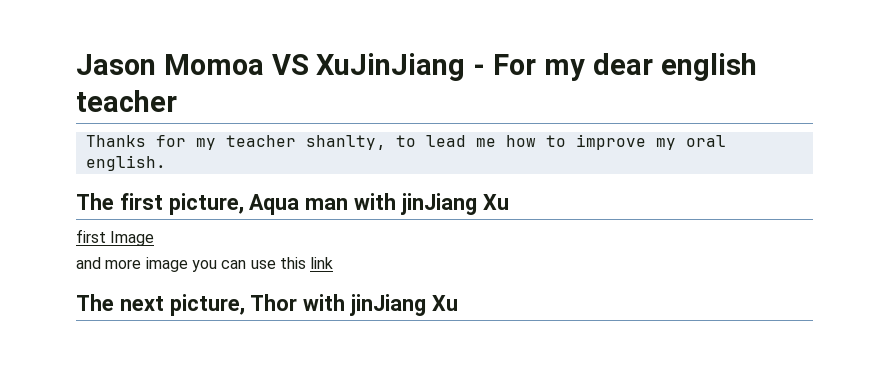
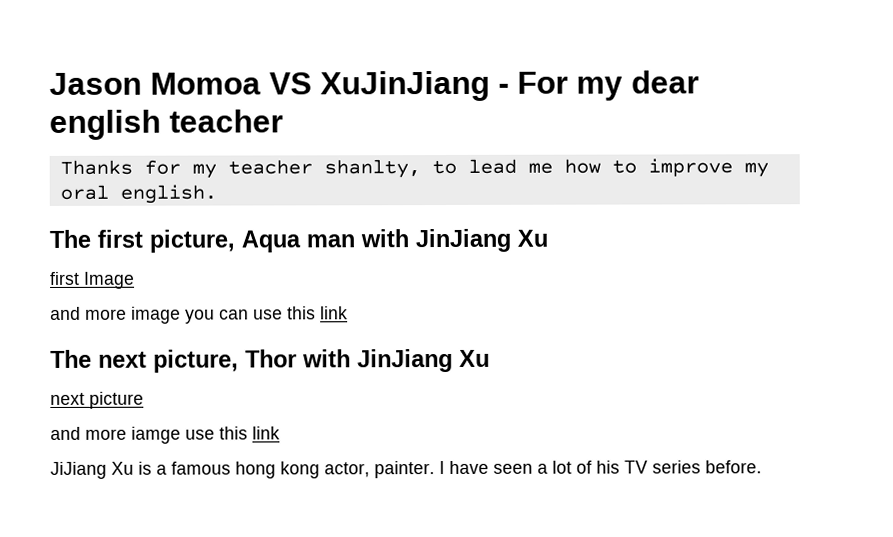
- The first picture, Aqua man with jinJiang Xu
+ The first picture, Aqua man with JinJiang Xu
- The next picture, Thor with jinJiang Xu
+ The next picture, Thor with JinJiang Xu
+ next picture
+ and more iamge use this link
+ JiJiang Xu is a famous hong kong actor, painter. I have seen a lot of his TV series before.

